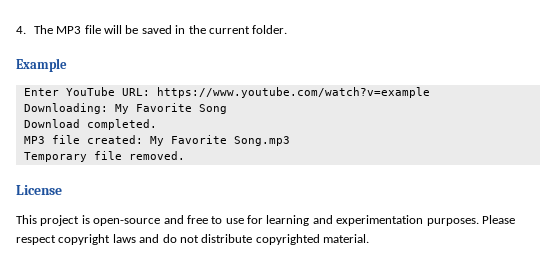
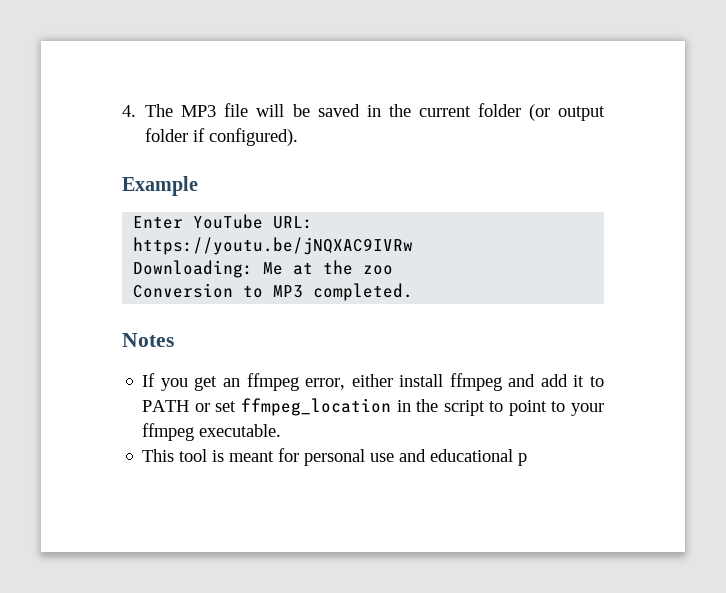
- 4. The MP3 file will be saved in the current folder.
+ 4. The MP3 file will be saved in the current folder (or output folder if configured).
- Enter YouTube URL: https://www.youtube.com/watch?v=example
+ Enter YouTube URL: https://youtu.be/jNQXAC9IVRw
- Downloading: My Favorite Song
- Download completed.
- MP3 file created: My Favorite Song.mp3
- Temporary file removed.
- License
- This project is open-source and free to use for learning and experimentation purposes. Please respect copyright laws and do not distribute copyrighted material.
+ Downloading: Me at the zoo
+ Conversion to MP3 completed.
+ Notes
+ If you get an ffmpeg error, either install ffmpeg and add it to PATH or set ffmpeg_location in the script to point to your ffmpeg executable.
+ This tool is meant for personal use and educational p

